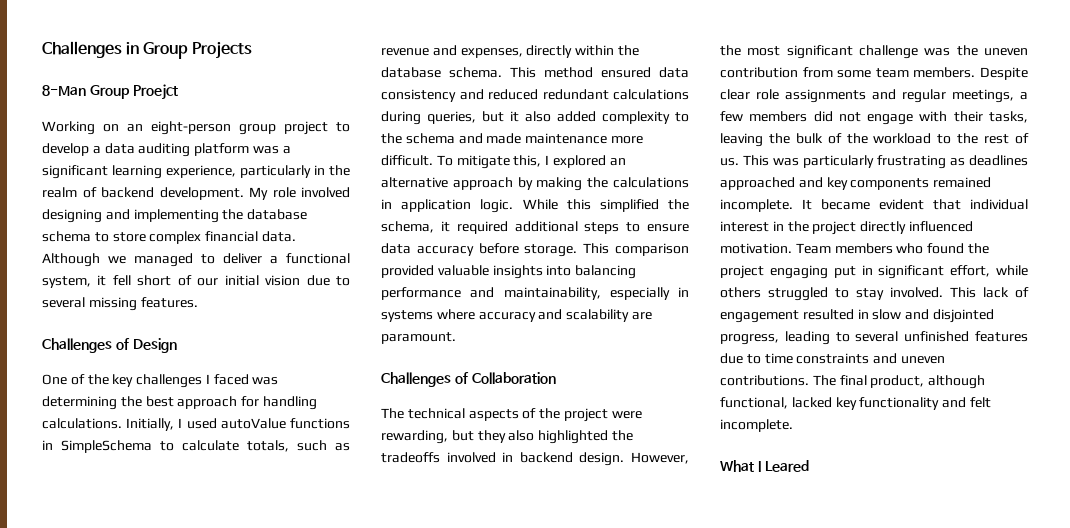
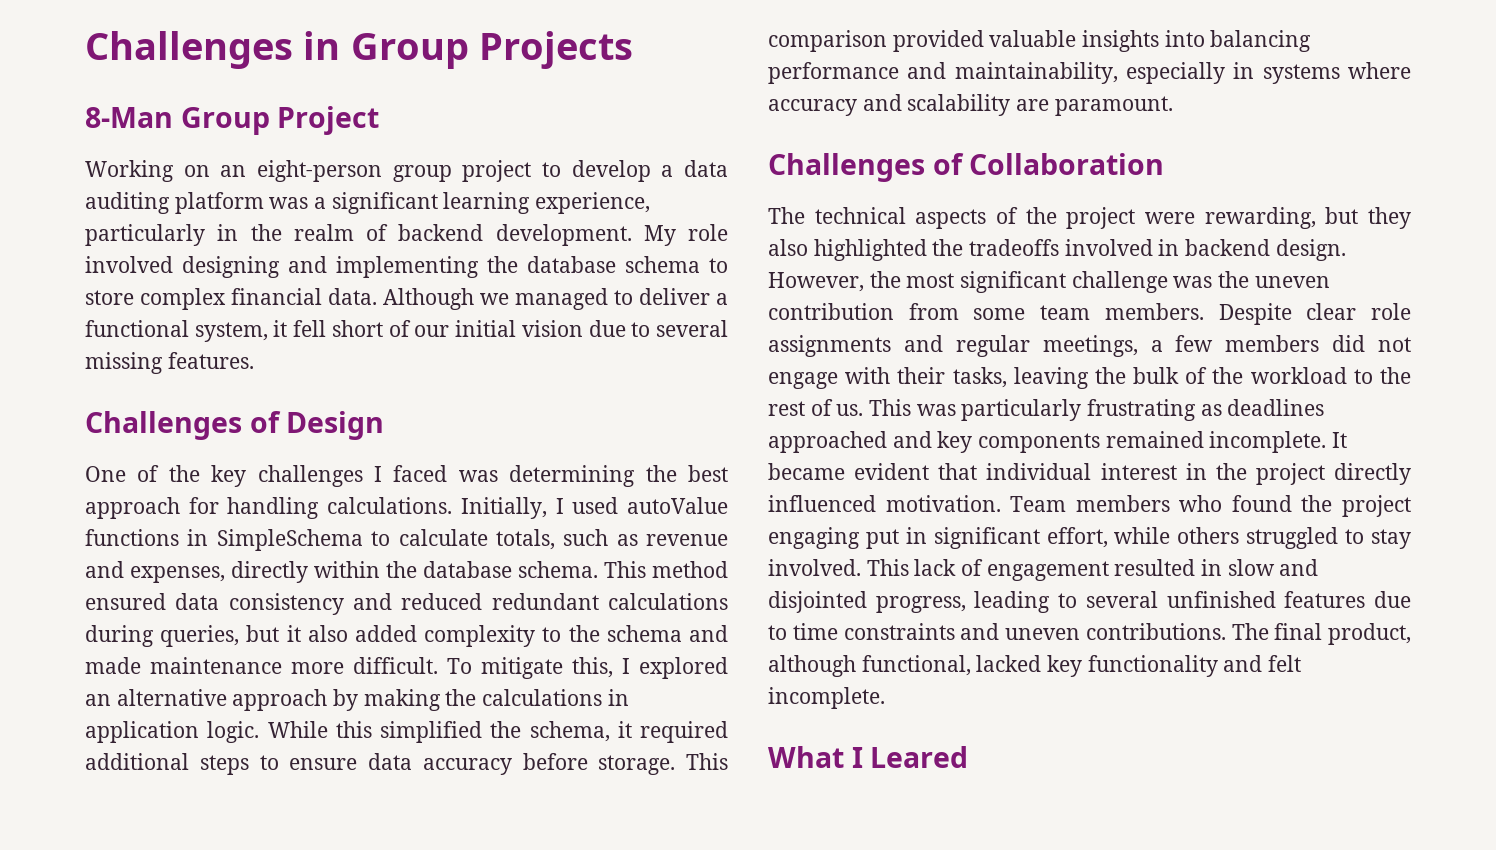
- 8-Man Group Proejct
+ 8-Man Group Project

